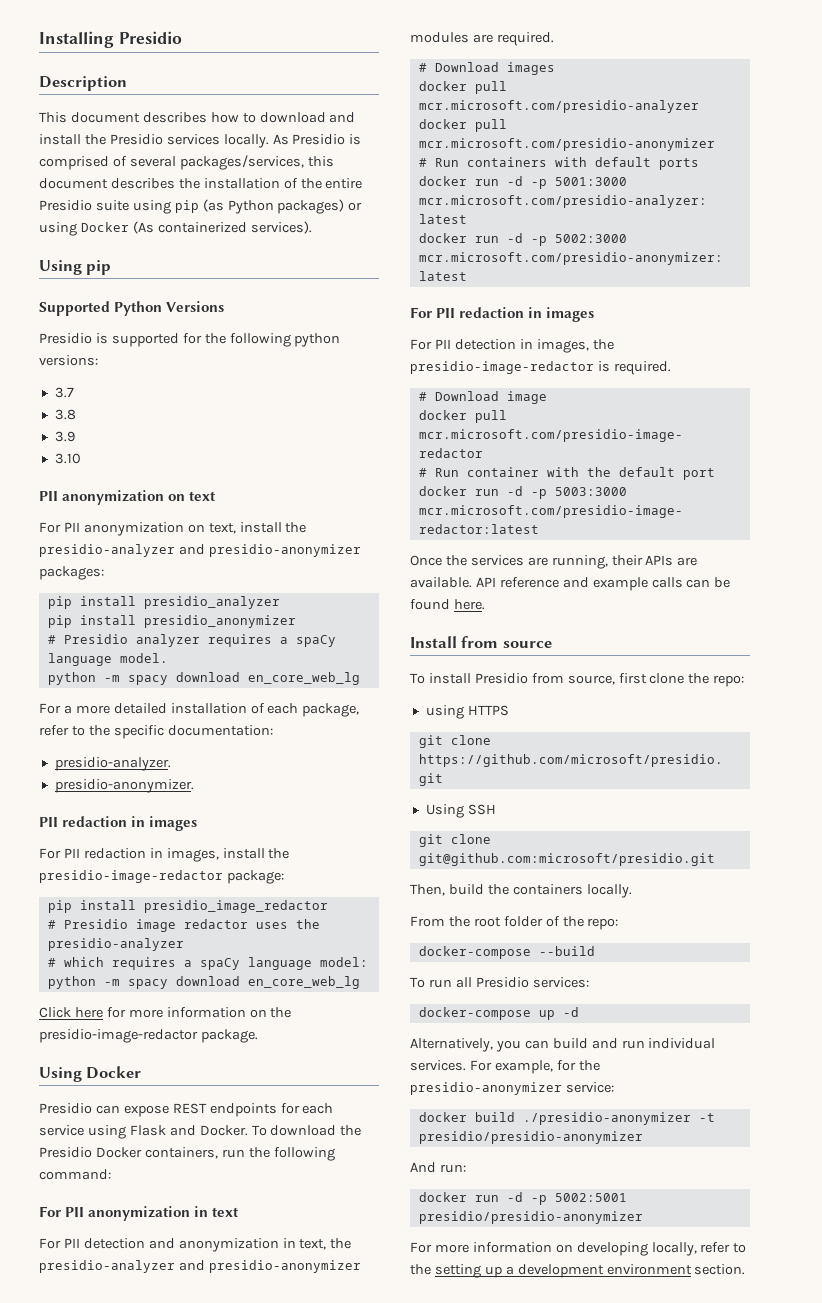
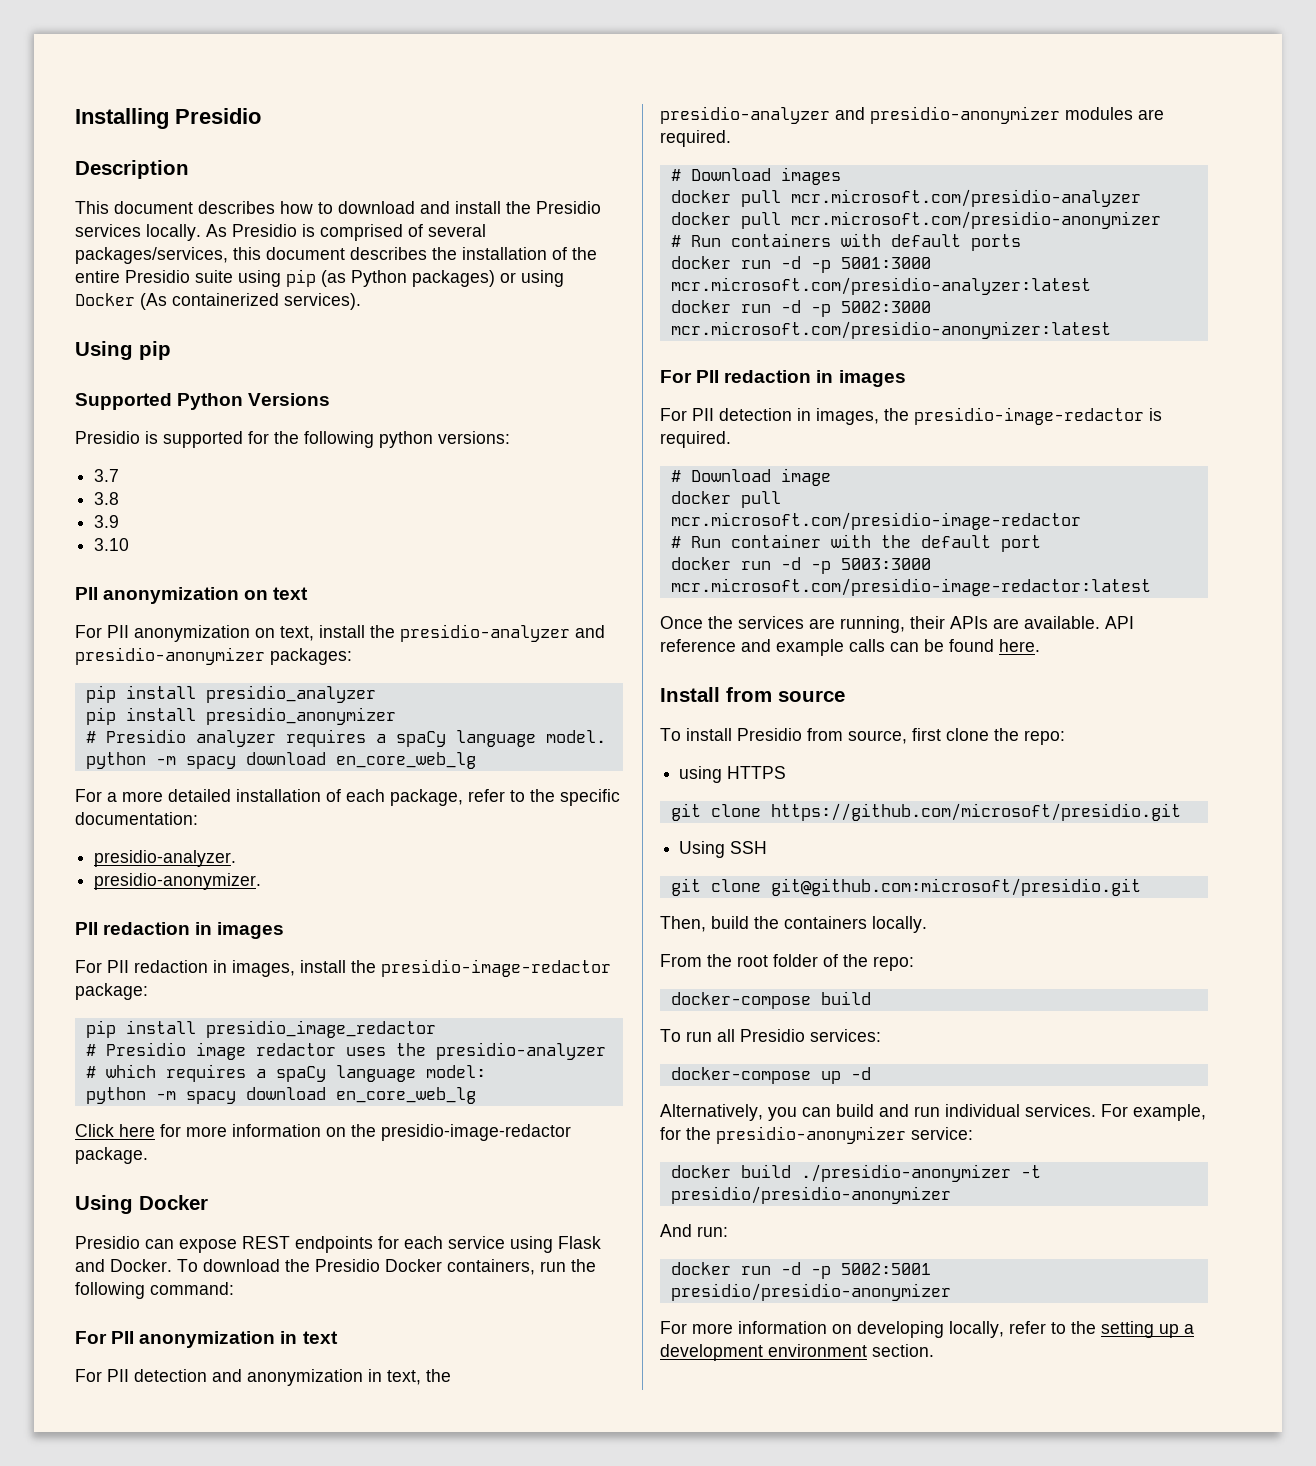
- docker-compose --build
+ docker-compose build

